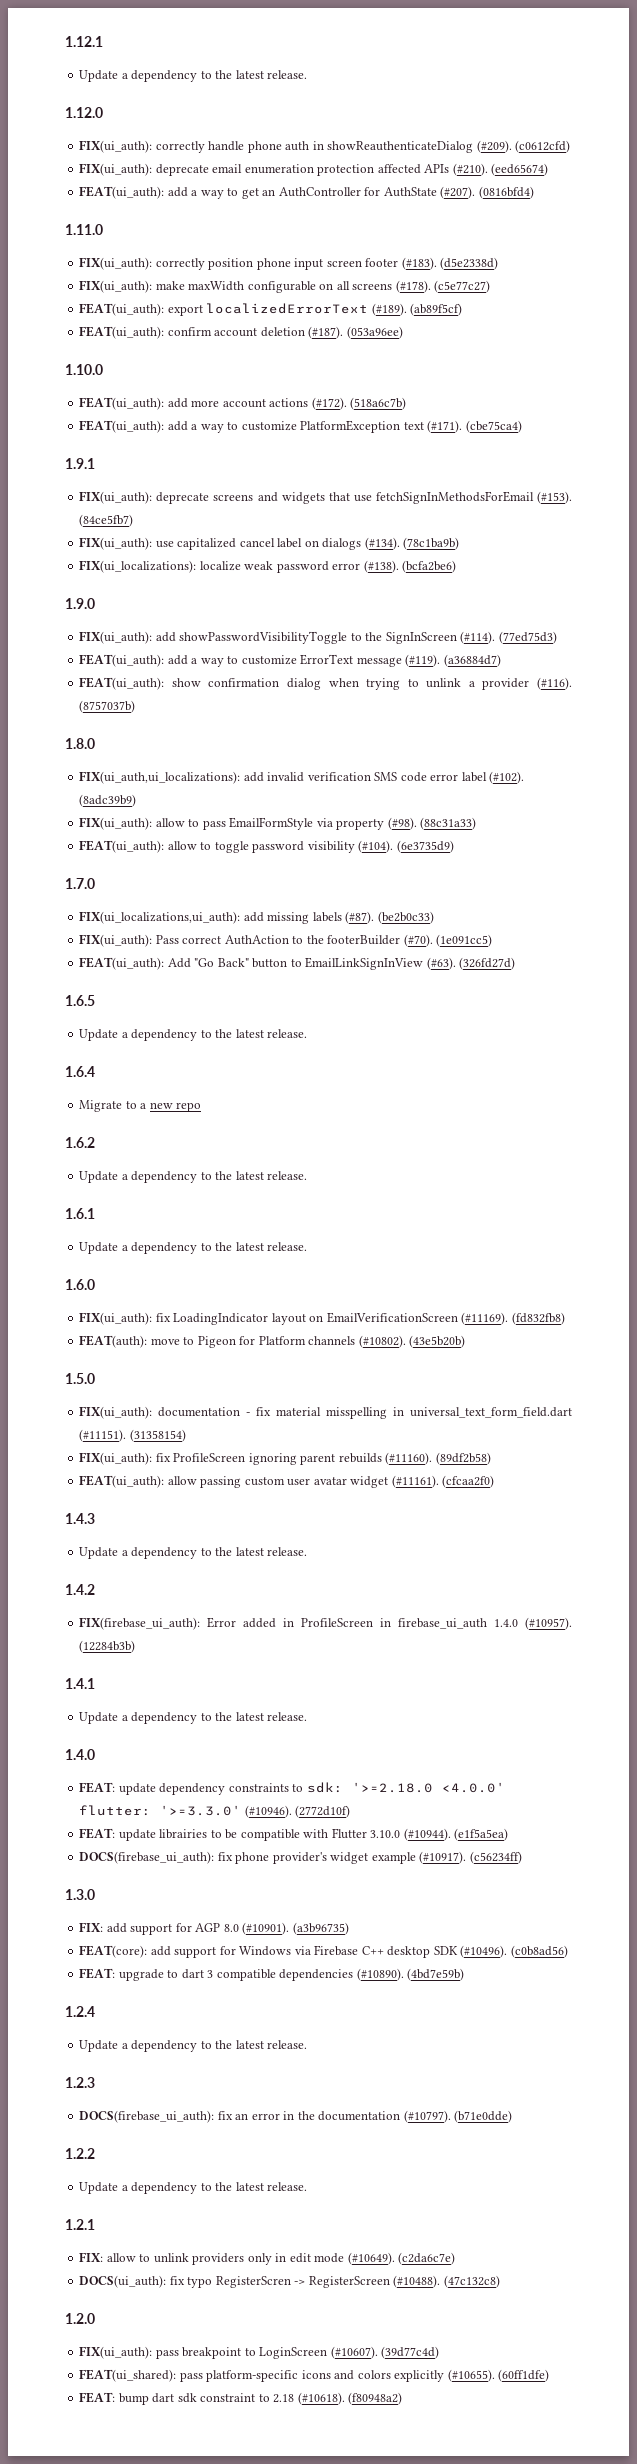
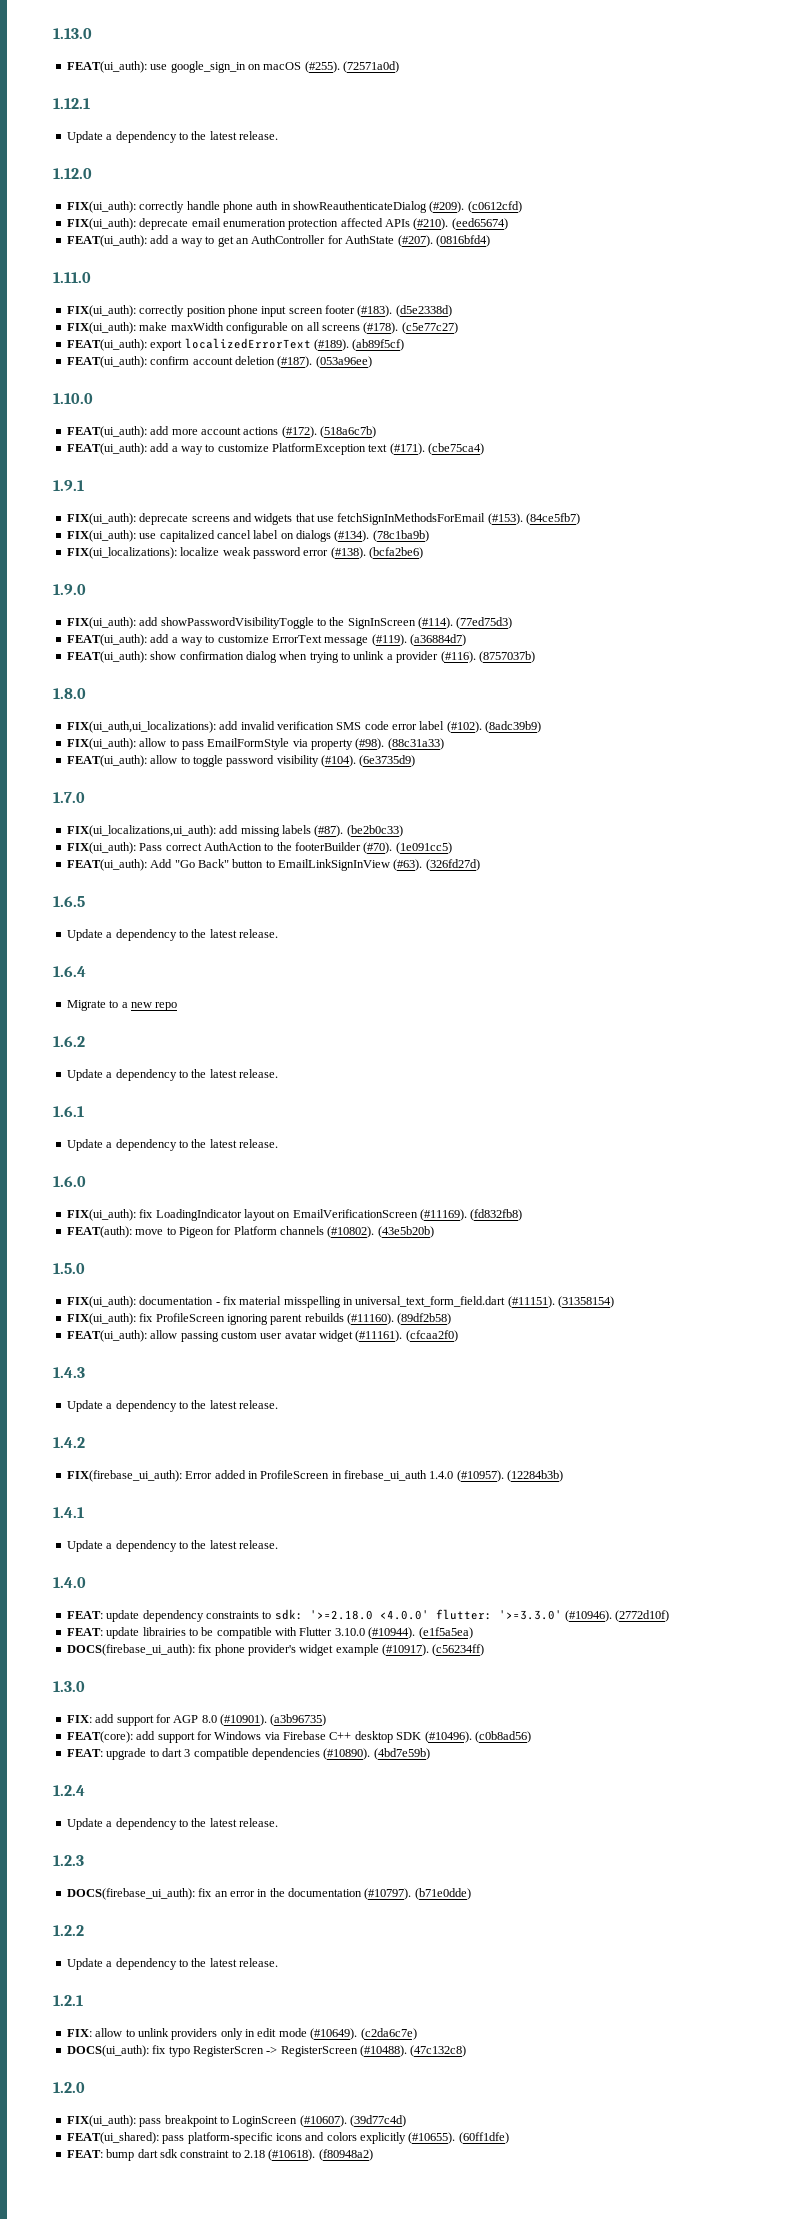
+ 1.13.0
+ FEAT(ui_auth): use google_sign_in on macOS (#255). (72571a0d)

